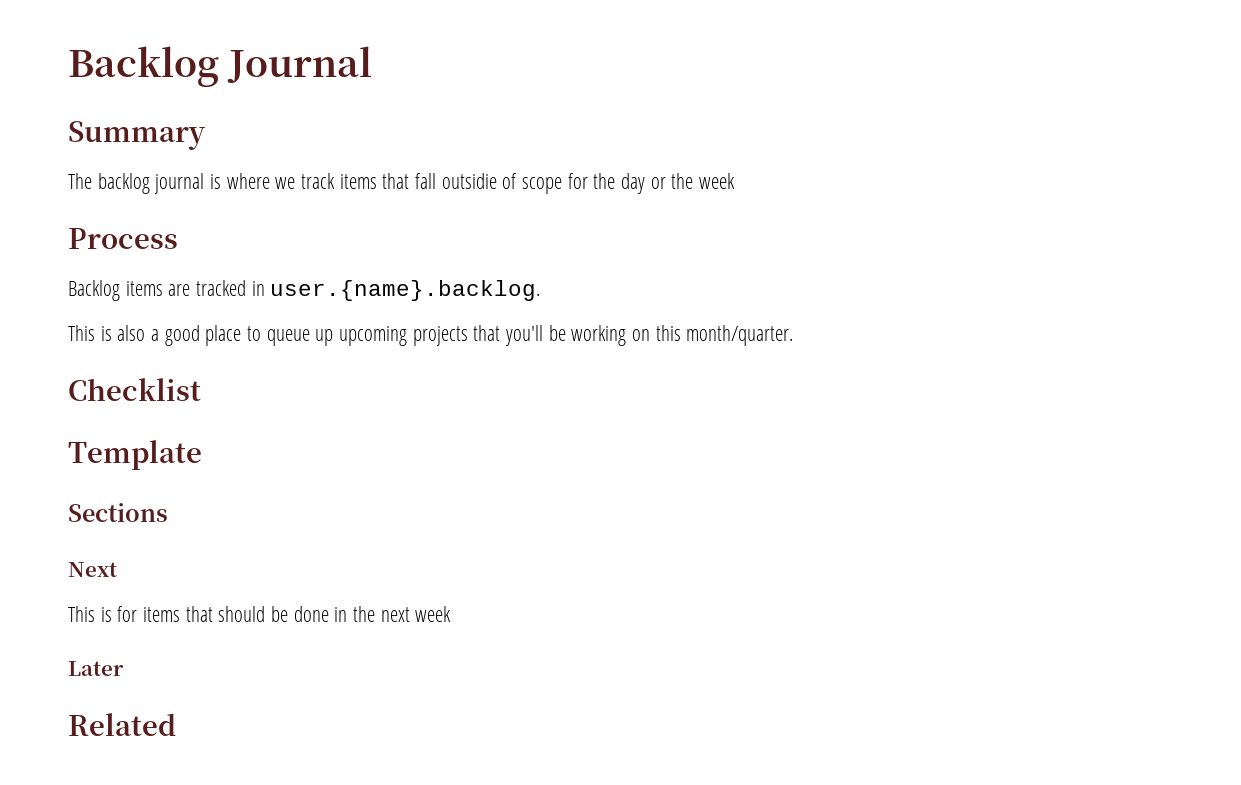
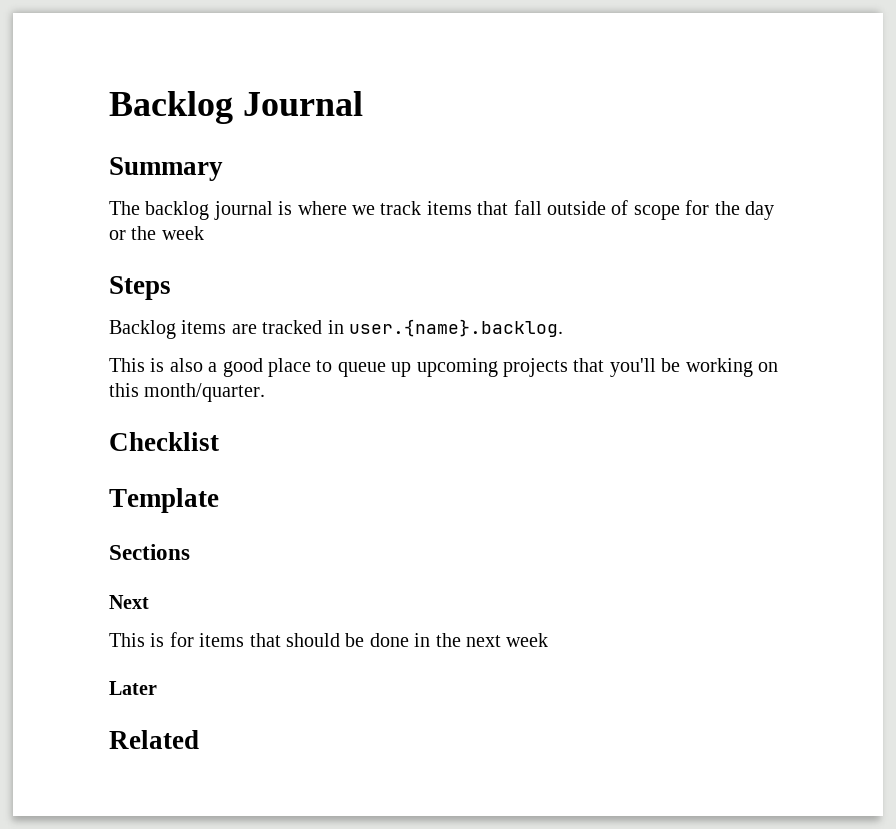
- The backlog journal is where we track items that fall outsidie of scope for the day or the week
+ The backlog journal is where we track items that fall outside of scope for the day or the week
- Process
+ Steps

